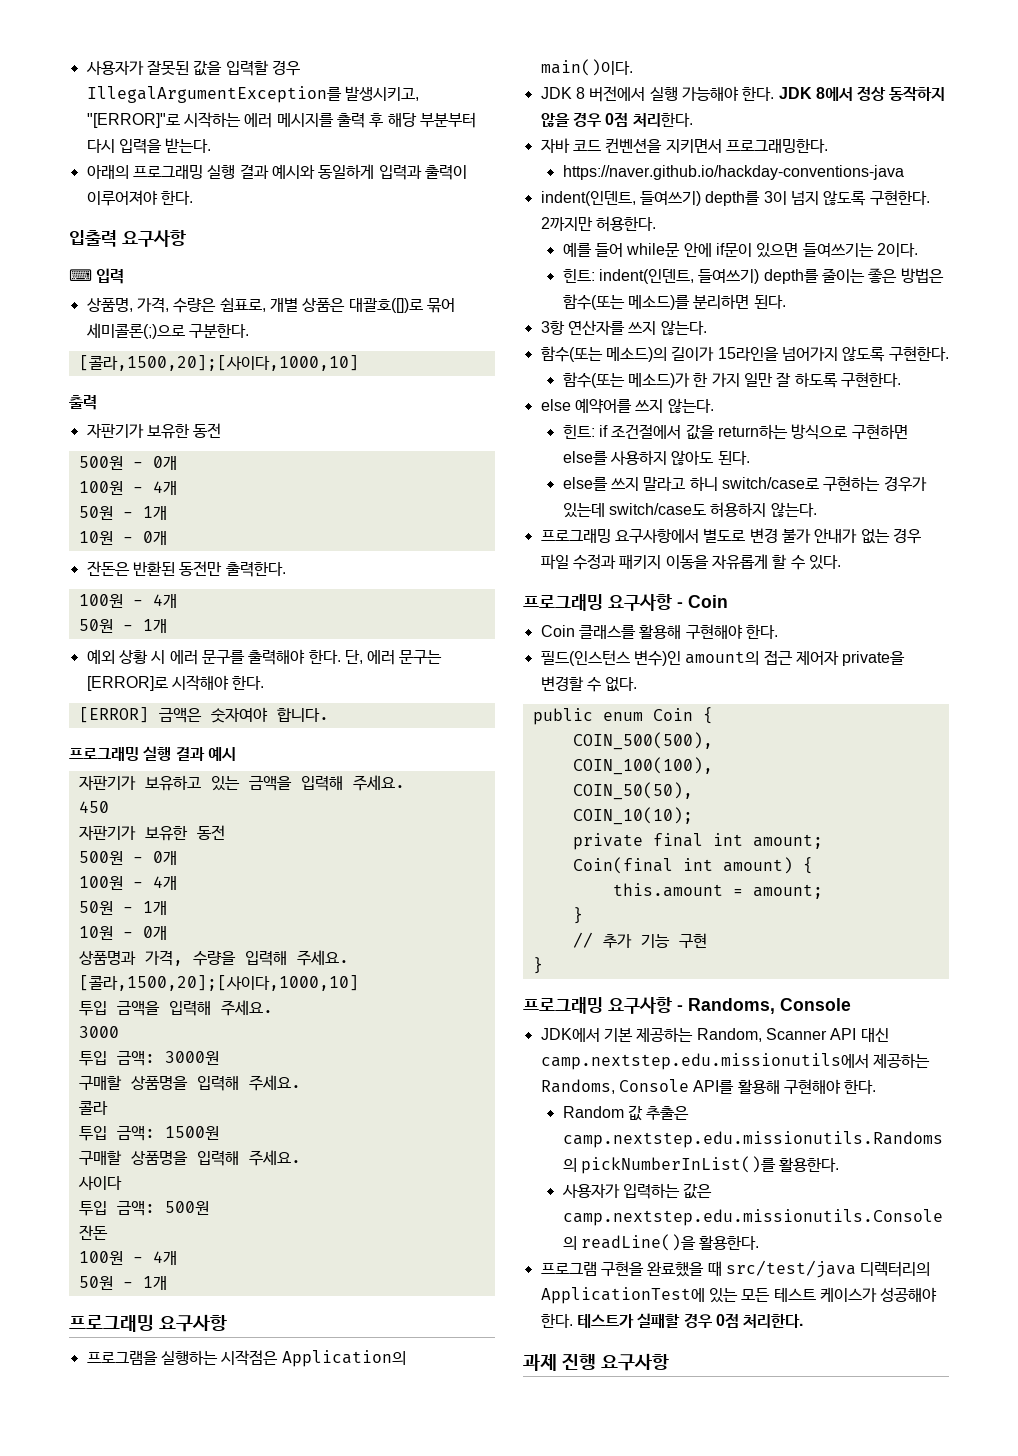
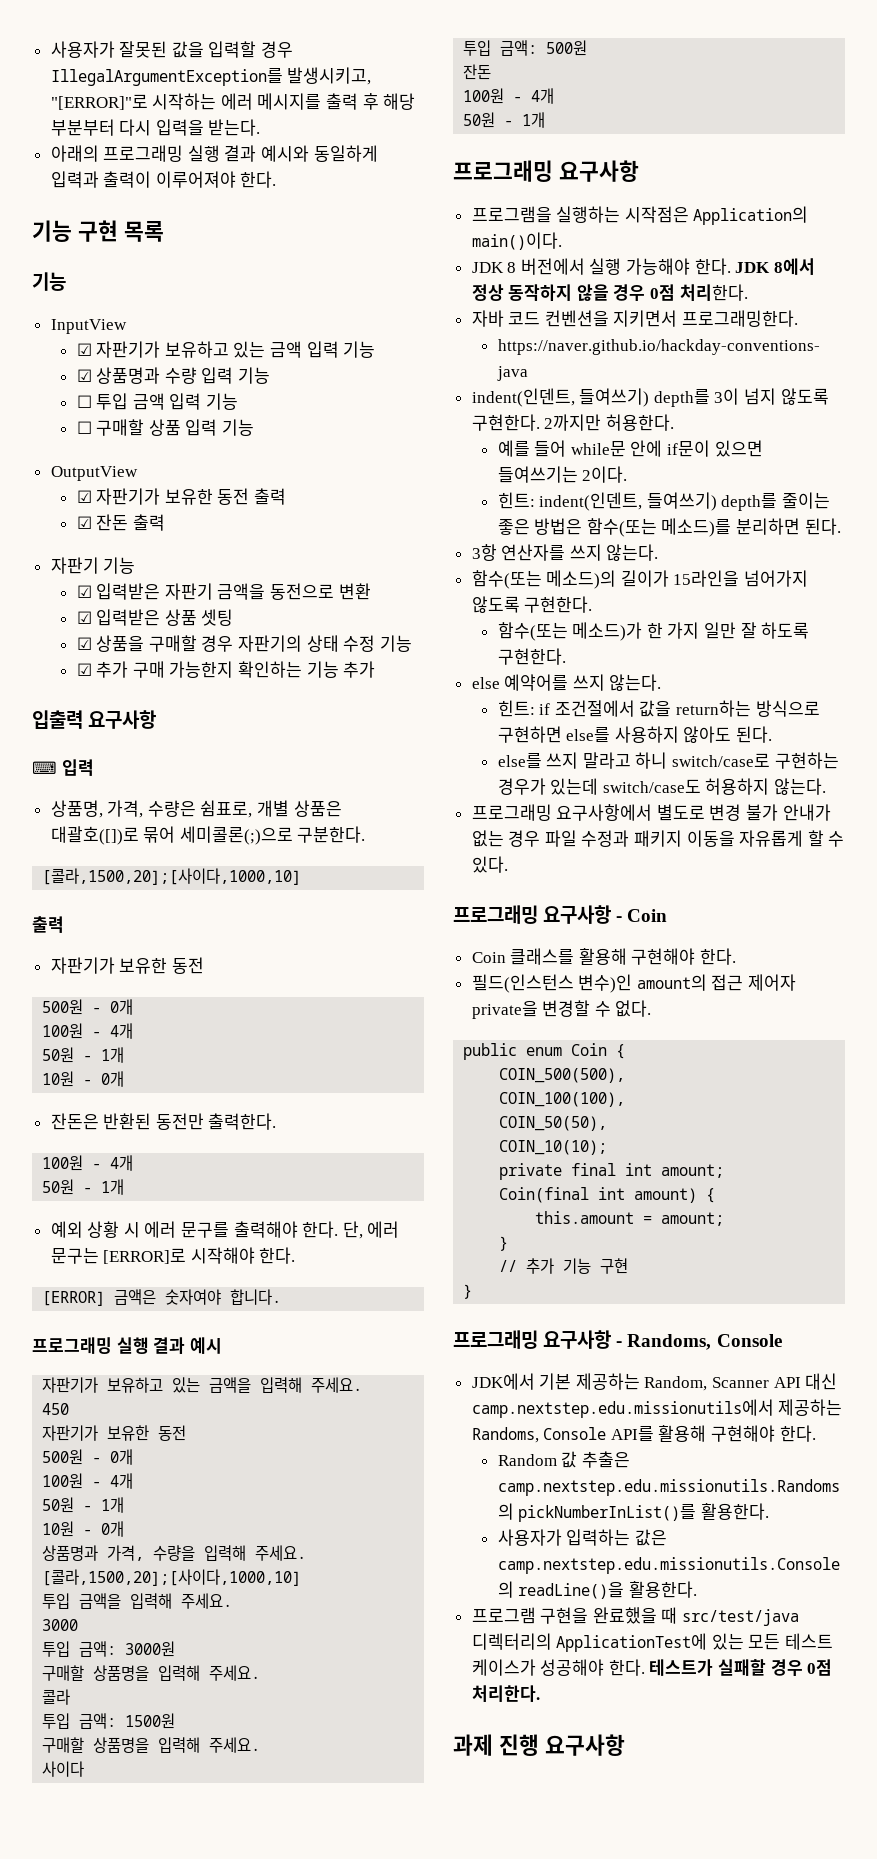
+ 기능 구현 목록
+ 기능
+ InputView
+ ☑ 자판기가 보유하고 있는 금액 입력 기능
+ ☑ 상품명과 수량 입력 기능
+ ☐ 투입 금액 입력 기능
+ ☐ 구매할 상품 입력 기능
+ OutputView
+ ☑ 자판기가 보유한 동전 출력
+ ☑ 잔돈 출력
+ 자판기 기능
+ ☑ 입력받은 자판기 금액을 동전으로 변환
+ ☑ 입력받은 상품 셋팅
+ ☑ 상품을 구매할 경우 자판기의 상태 수정 기능
+ ☑ 추가 구매 가능한지 확인하는 기능 추가

